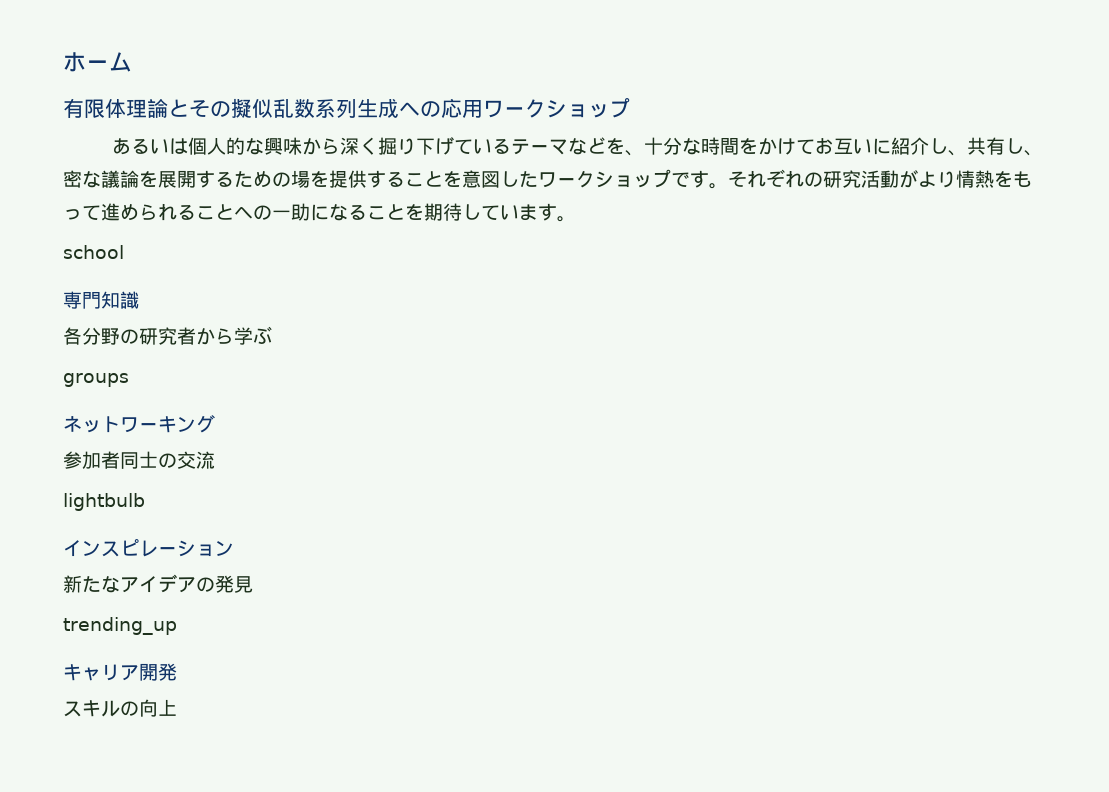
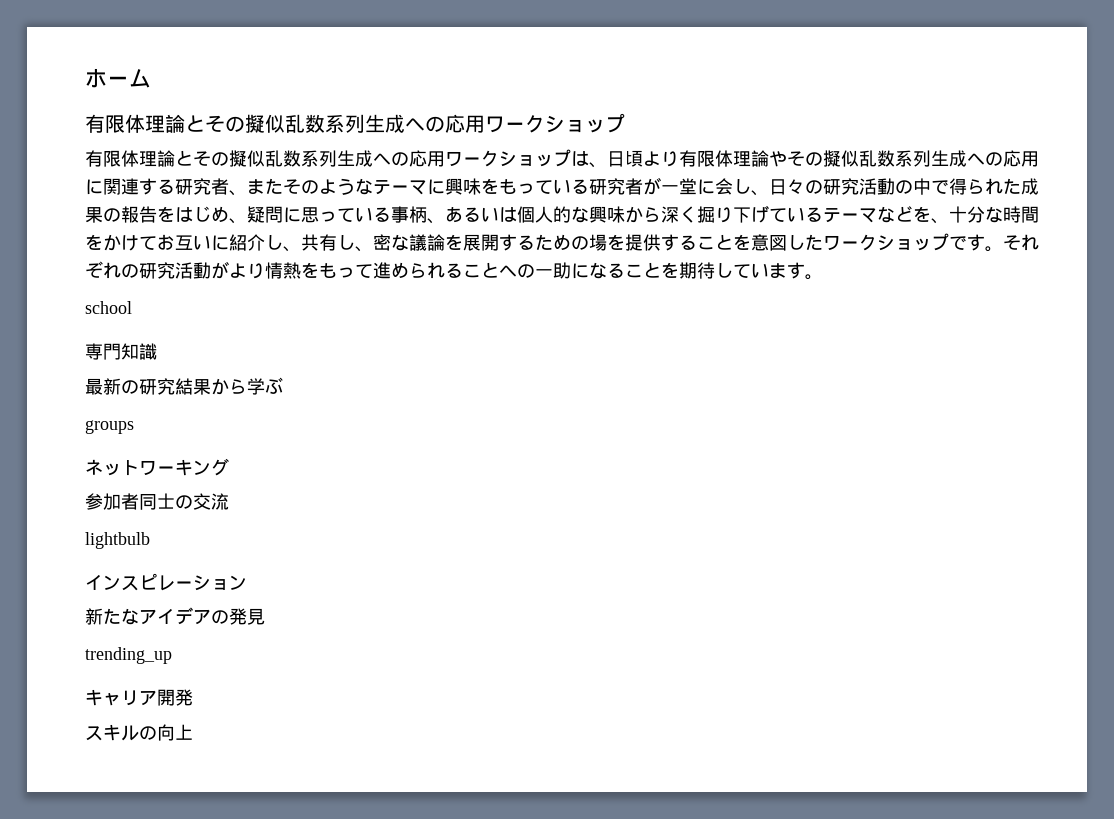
- あるいは個人的な興味から深く掘り下げているテーマなどを、十分な時間をかけてお互いに紹介し、共有し、密な議論を展開するための場を提供することを意図したワークショップです。
+ 有限体理論とその擬似乱数系列生成への応用ワークショップは、日頃より有限体理論やその擬似乱数系列生成への応用に関連する研究者、またそのようなテーマに興味をもっている研究者が一堂に会し、日々の研究活動の中で得られた成果の報告をはじめ、疑問に思っている事柄、あるいは個人的な興味から深く掘り下げているテーマなどを、十分な時間をかけてお互いに紹介し、共有し、密な議論を展開するための場を提供することを意図したワークショップです。
- 各分野の研究者から学ぶ
+ 最新の研究結果から学ぶ

